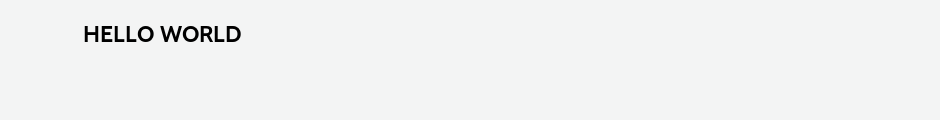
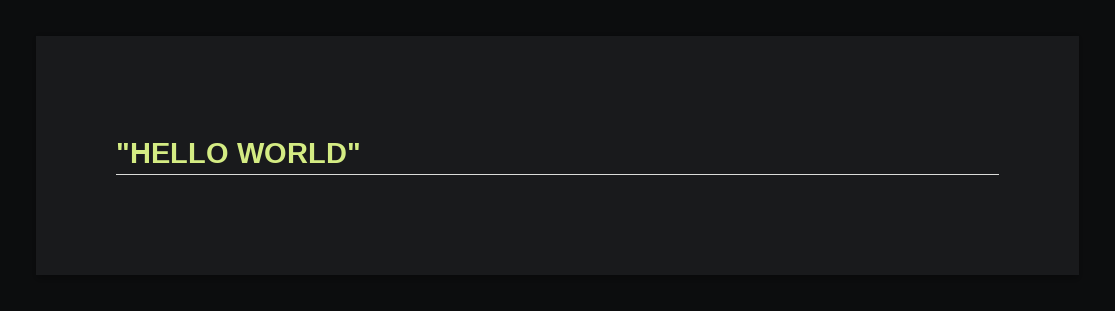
- HELLO WORLD
+ "HELLO WORLD"

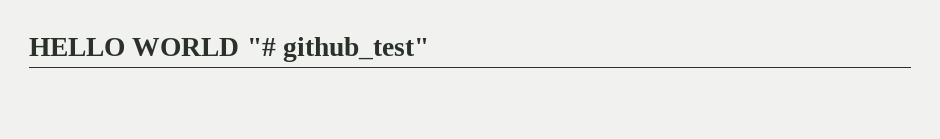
- "HELLO WORLD"
+ HELLO WORLD "# github_test"

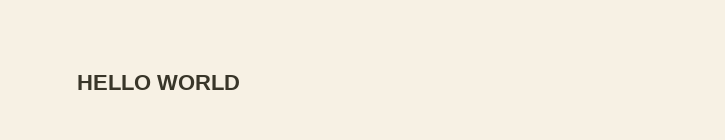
- HELLO WORLD "# github_test"
+ HELLO WORLD

